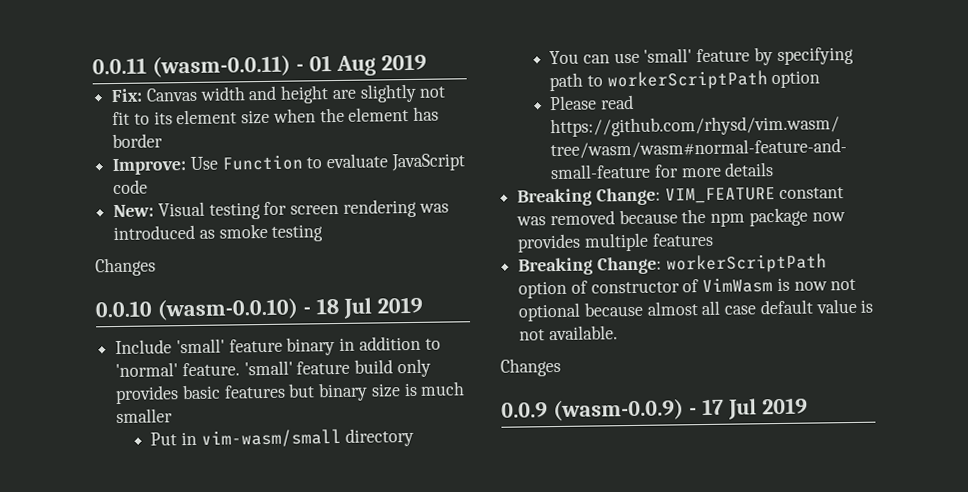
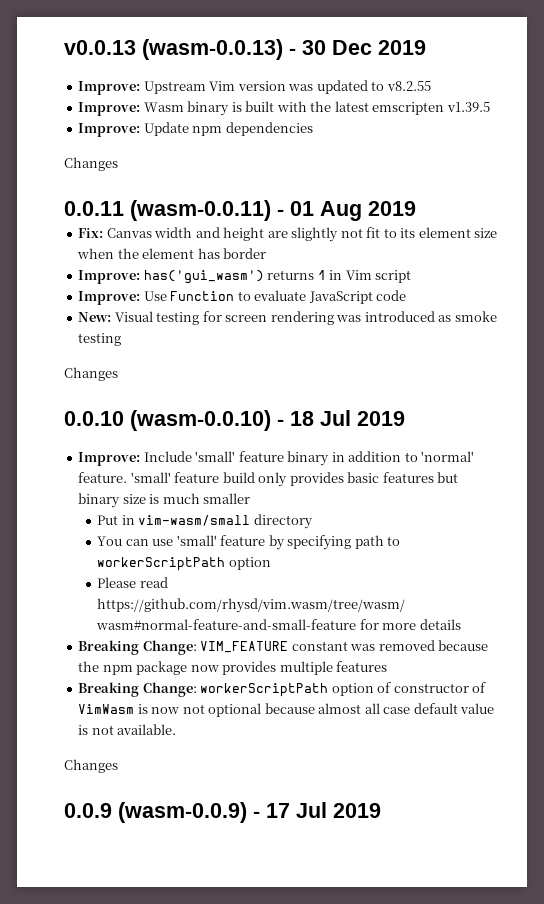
+ v0.0.13 (wasm-0.0.13) - 30 Dec 2019
+ Improve: Upstream Vim version was updated to v8.2.55
+ Improve: Wasm binary is built with the latest emscripten v1.39.5
+ Improve: Update npm dependencies
+ Changes
+ Improve: has('gui_wasm') returns 1 in Vim script
- Include 'small' feature binary in addition to 'normal' feature.
+ Improve: Include 'small' feature binary in addition to 'normal' feature.

